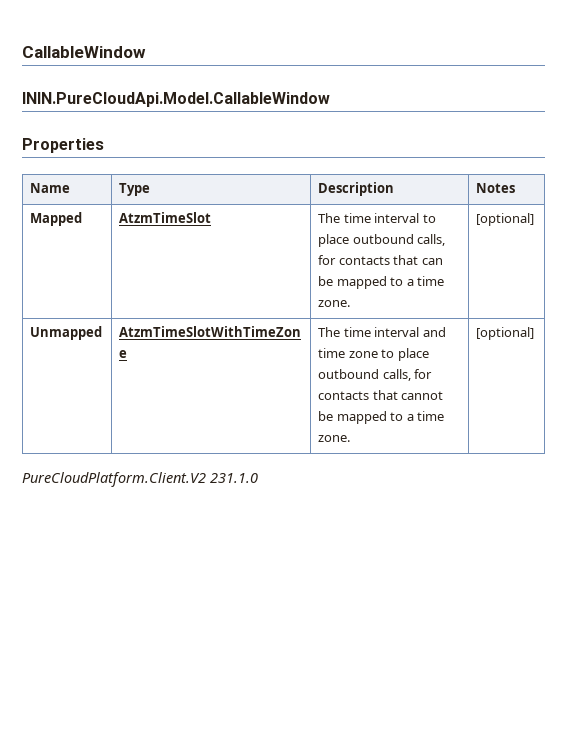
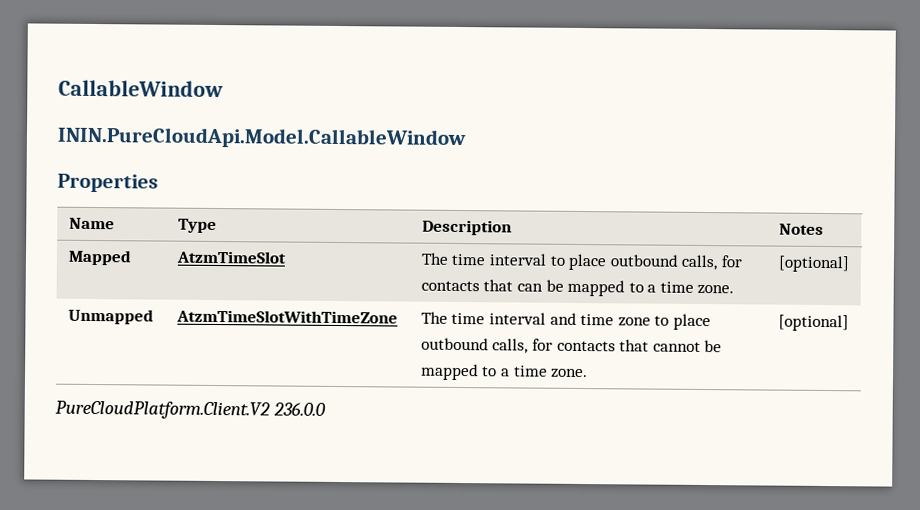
- PureCloudPlatform.Client.V2 231.1.0
+ PureCloudPlatform.Client.V2 236.0.0

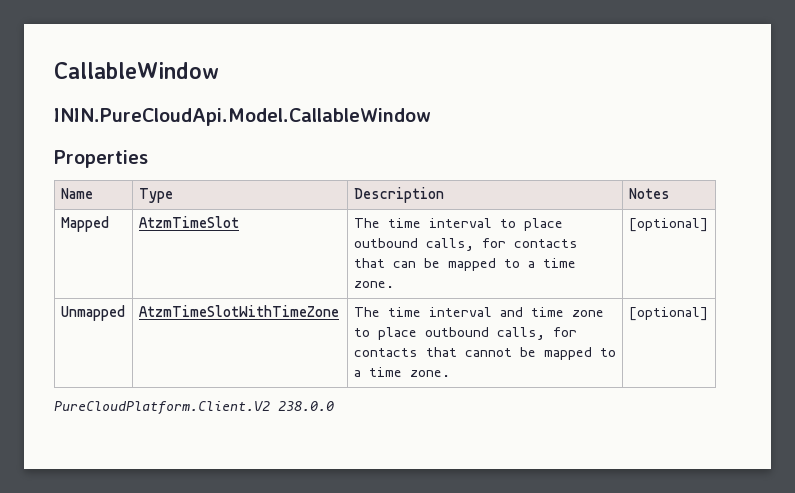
- PureCloudPlatform.Client.V2 236.0.0
+ PureCloudPlatform.Client.V2 238.0.0

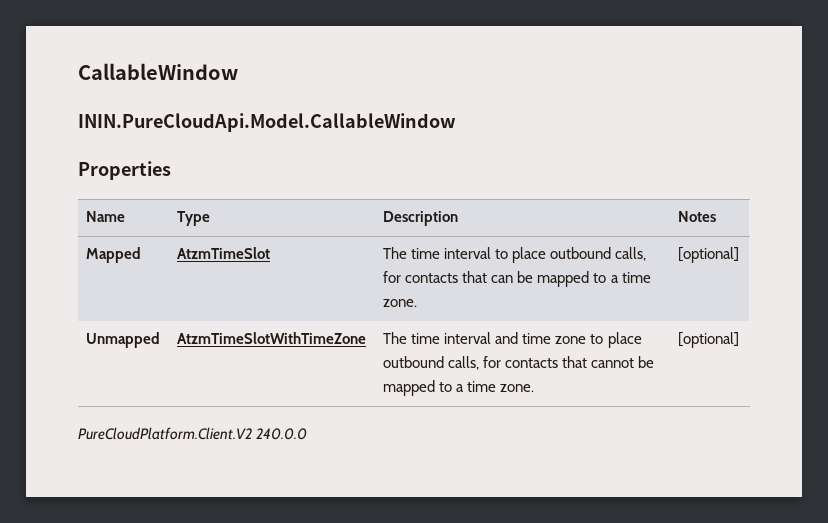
- PureCloudPlatform.Client.V2 238.0.0
+ PureCloudPlatform.Client.V2 240.0.0

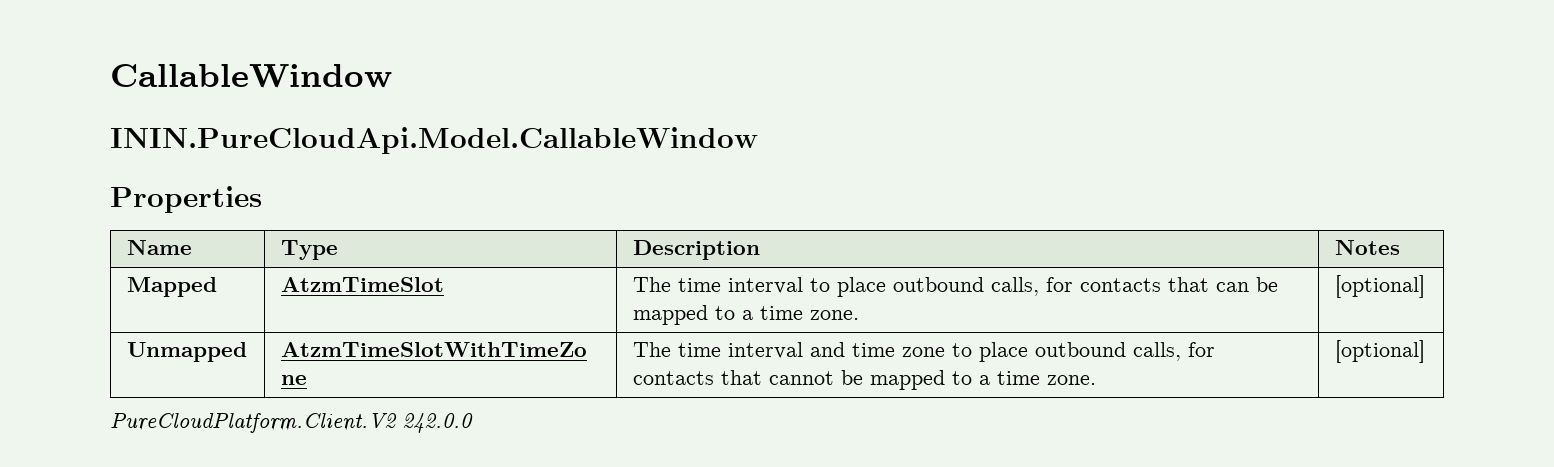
- PureCloudPlatform.Client.V2 240.0.0
+ PureCloudPlatform.Client.V2 242.0.0

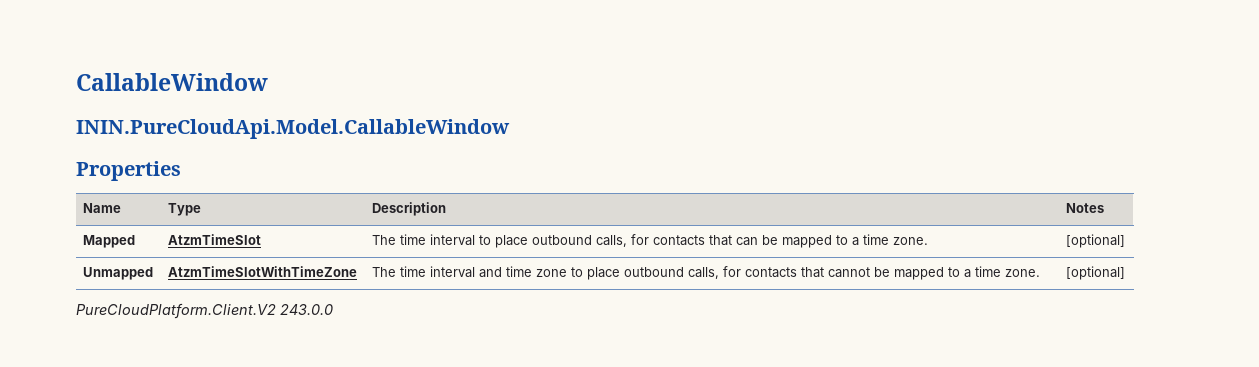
- PureCloudPlatform.Client.V2 242.0.0
+ PureCloudPlatform.Client.V2 243.0.0

